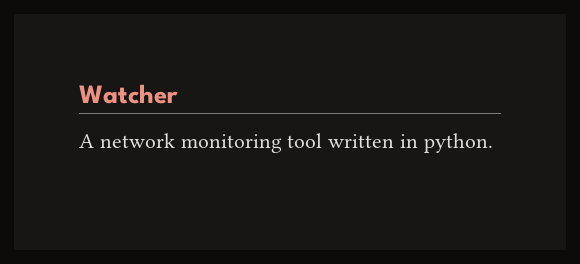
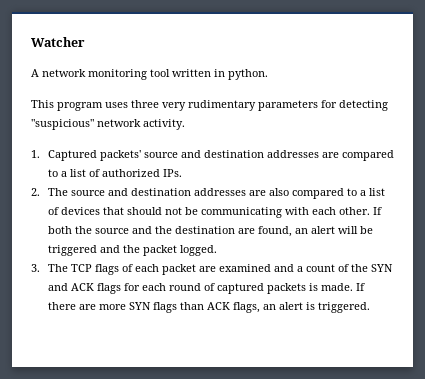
+ This program uses three very rudimentary parameters for detecting "suspicious" network activity.
+ 1. Captured packets' source and destination addresses are compared to a list of authorized IPs.
+ 2. The source and destination addresses are also compared to a list of devices that should not be communicating with each other. If both the source and the destination are found, an alert will be triggered and the packet logged.
+ 3. The TCP flags of each packet are examined and a count of the SYN and ACK flags for each round of captured packets is made. If there are more SYN flags than ACK flags, an alert is triggered.

